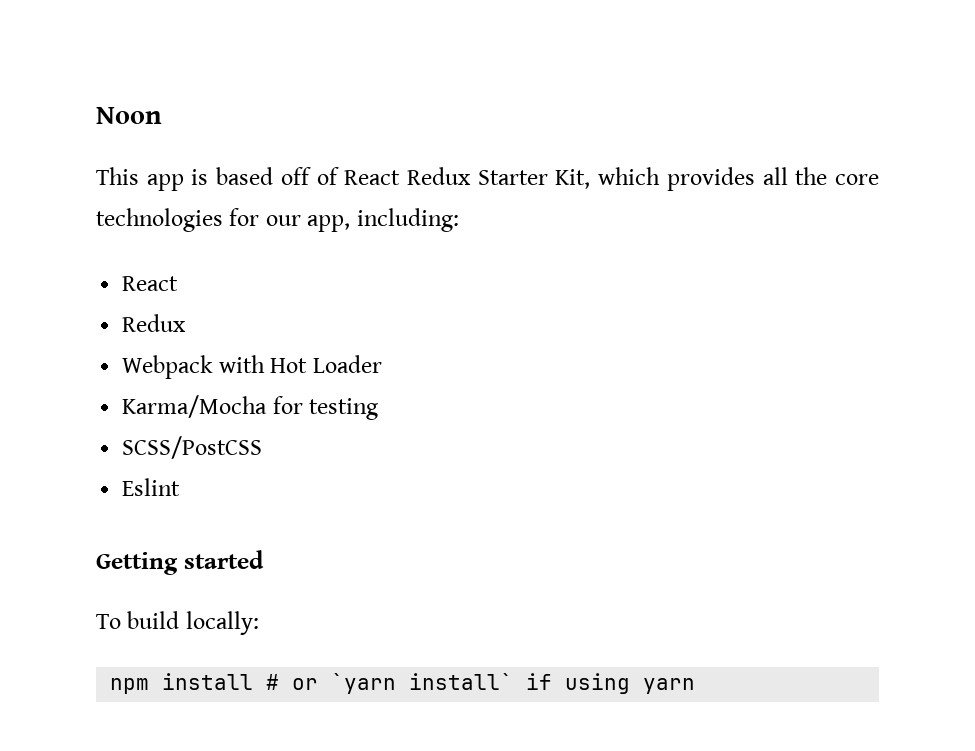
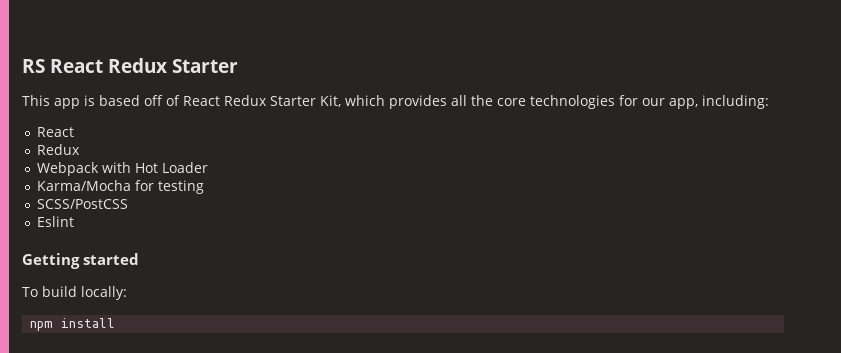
- Noon
+ RS React Redux Starter
- npm install # or `yarn install` if using yarn
+ npm install

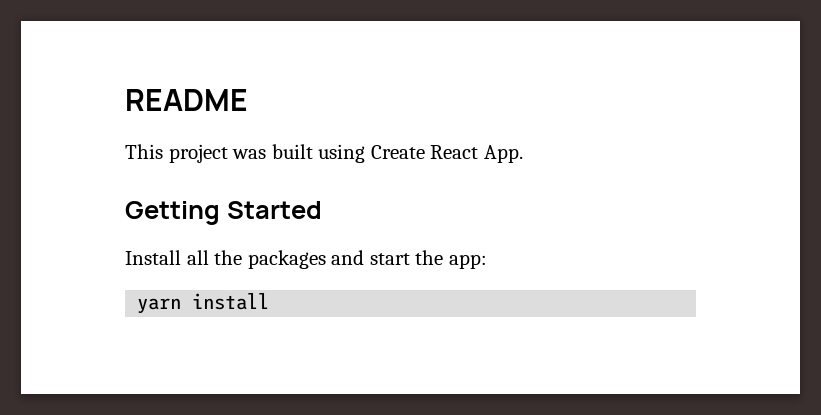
- RS React Redux Starter
- This app is based off of React Redux Starter Kit, which provides all the core technologies for our app, including:
- React
- Redux
- Webpack with Hot Loader
- Karma/Mocha for testing
- SCSS/PostCSS
- Eslint
- Getting started
- To build locally:
- npm install
+ README
+ This project was built using Create React App.
+ Getting Started
+ Install all the packages and start the app:
+ yarn install

